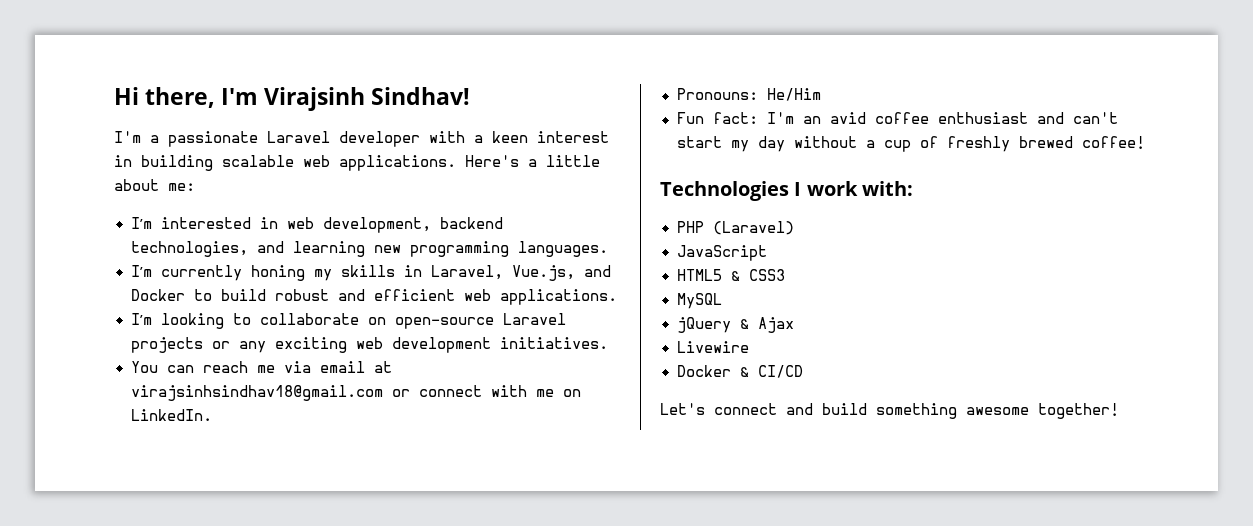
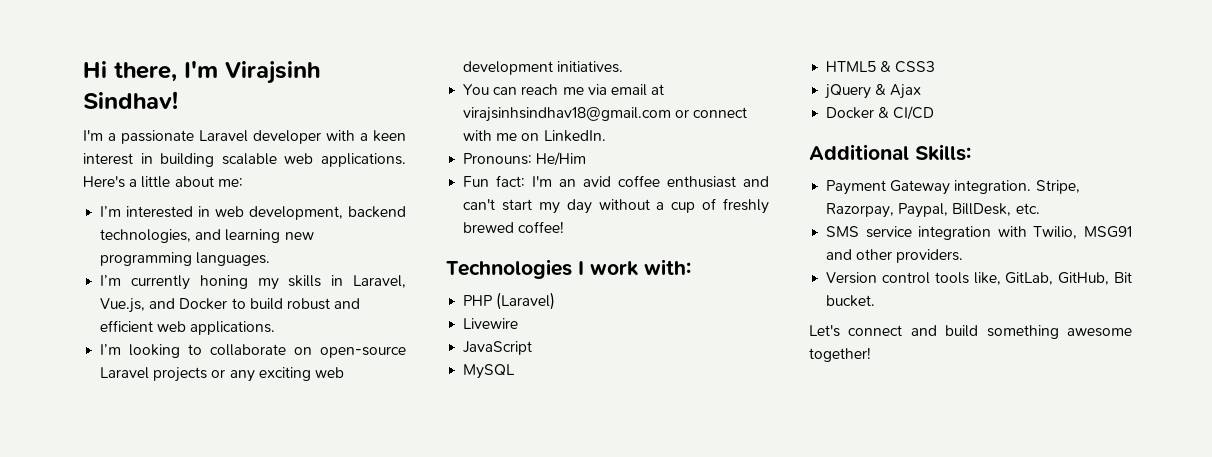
+ Livewire
+ MySQL
- MySQL
- Livewire
+ Additional Skills:
+ Payment Gateway integration. Stripe, Razorpay, Paypal, BillDesk, etc.
+ SMS service integration with Twilio, MSG91 and other providers.
+ Version control tools like, GitLab, GitHub, Bit bucket.

